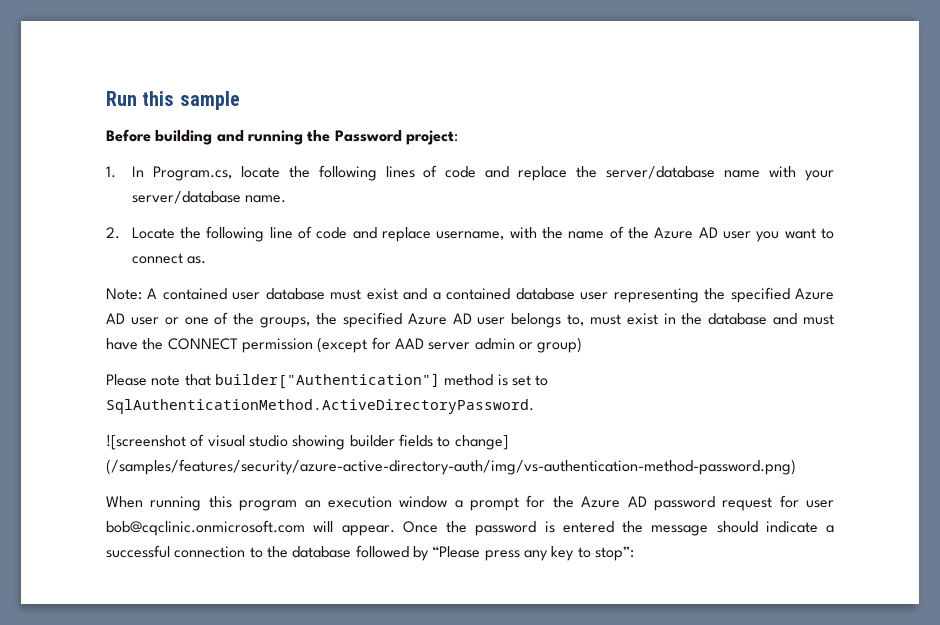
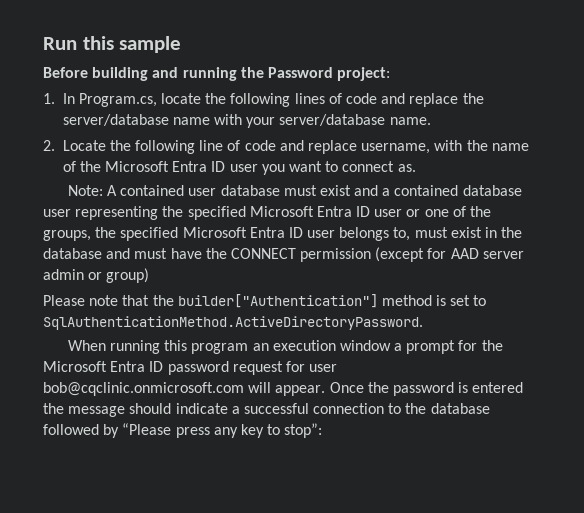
- 2. Locate the following line of code and replace username, with the name of the Azure AD user you want to connect as.
+ 2. Locate the following line of code and replace username, with the name of the Microsoft Entra ID user you want to connect as.
- Note: A contained user database must exist and a contained database user representing the specified Azure AD user or one of the groups, the specified Azure AD user belongs to, must exist in the database and must have the CONNECT permission (except for AAD server admin or group)
+ Note: A contained user database must exist and a contained database user representing the specified Microsoft Entra ID user or one of the groups, the specified Microsoft Entra ID user belongs to, must exist in the database and must have the CONNECT permission (except for AAD server admin or group)
- Please note that builder["Authentication"] method is set to SqlAuthenticationMethod.ActiveDirectoryPassword.
+ Please note that the builder["Authentication"] method is set to SqlAuthenticationMethod.ActiveDirectoryPassword.
- ![screenshot of visual studio showing builder fields to change] (/samples/features/security/azure-active-directory-auth/img/vs-authentication-method-password.png)
- When running this program an execution window a prompt for the Azure AD password request for user bob@cqclinic.onmicrosoft.com will appear.
+ When running this program an execution window a prompt for the Microsoft Entra ID password request for user bob@cqclinic.onmicrosoft.com will appear.

